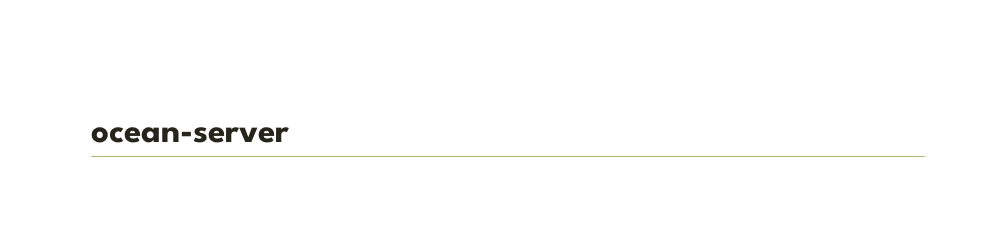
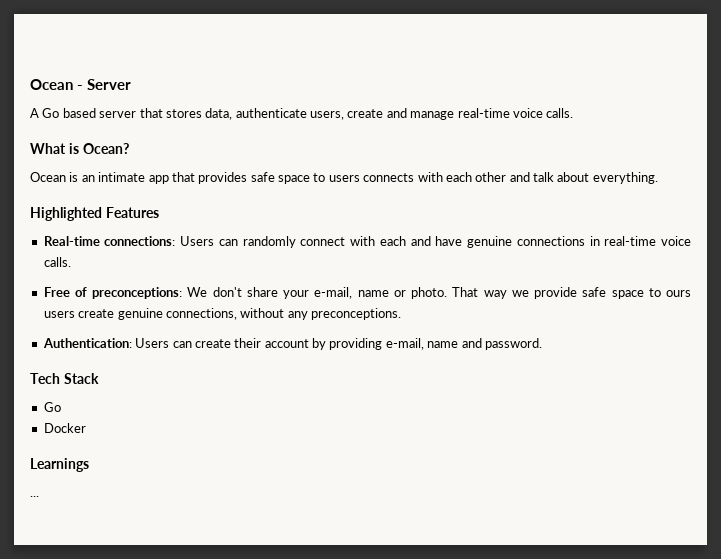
- ocean-server
+ Ocean - Server
+ A Go based server that stores data, authenticate users, create and manage real-time voice calls.
+ What is Ocean?
+ Ocean is an intimate app that provides safe space to users connects with each other and talk about everything.
+ Highlighted Features
+ Real-time connections: Users can randomly connect with each and have genuine connections in real-time voice calls.
+ Free of preconceptions: We don't share your e-mail, name or photo. That way we provide safe space to ours users create genuine connections, without any preconceptions.
+ Authentication: Users can create their account by providing e-mail, name and password.
+ Tech Stack
+ Go
+ Docker
+ Learnings
+ ...

